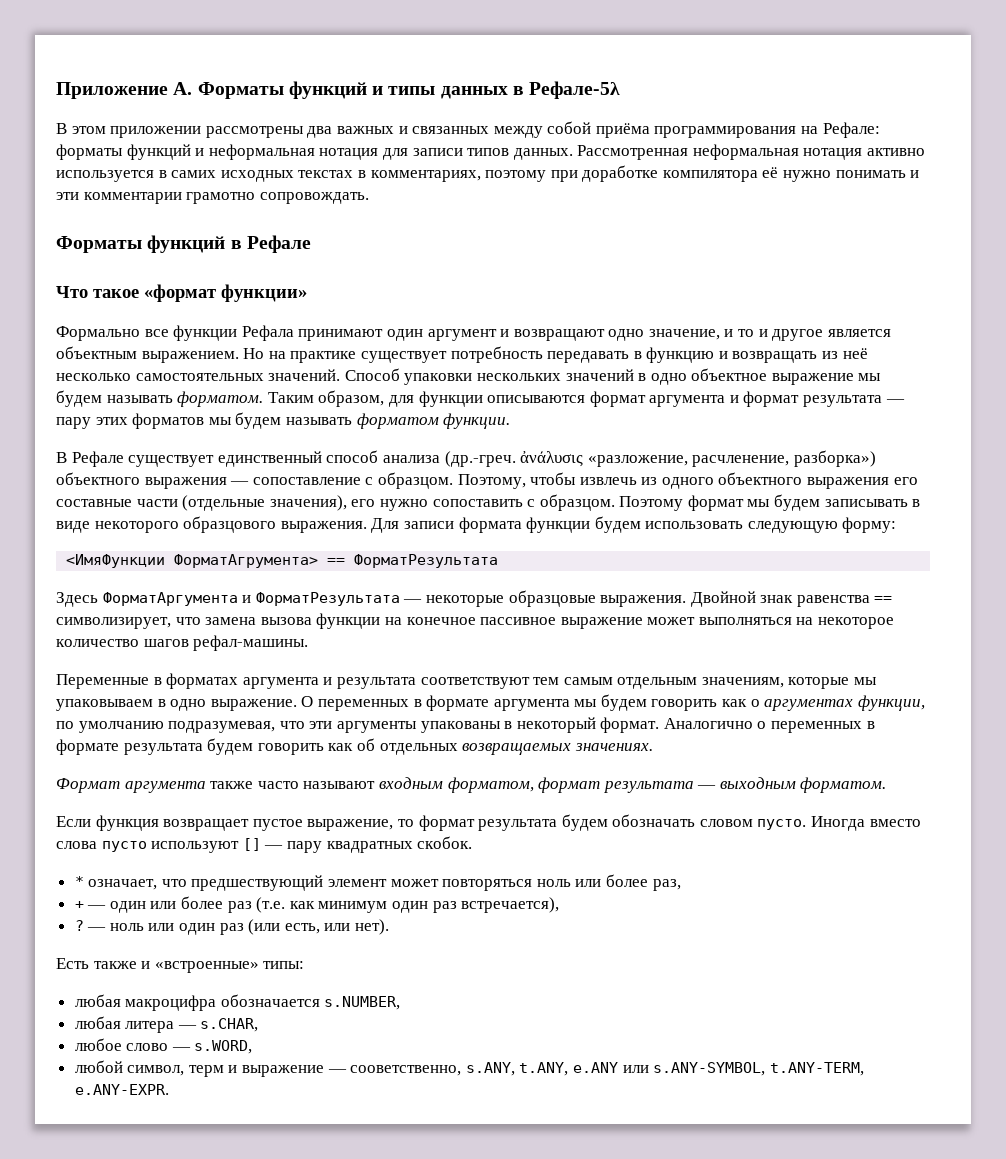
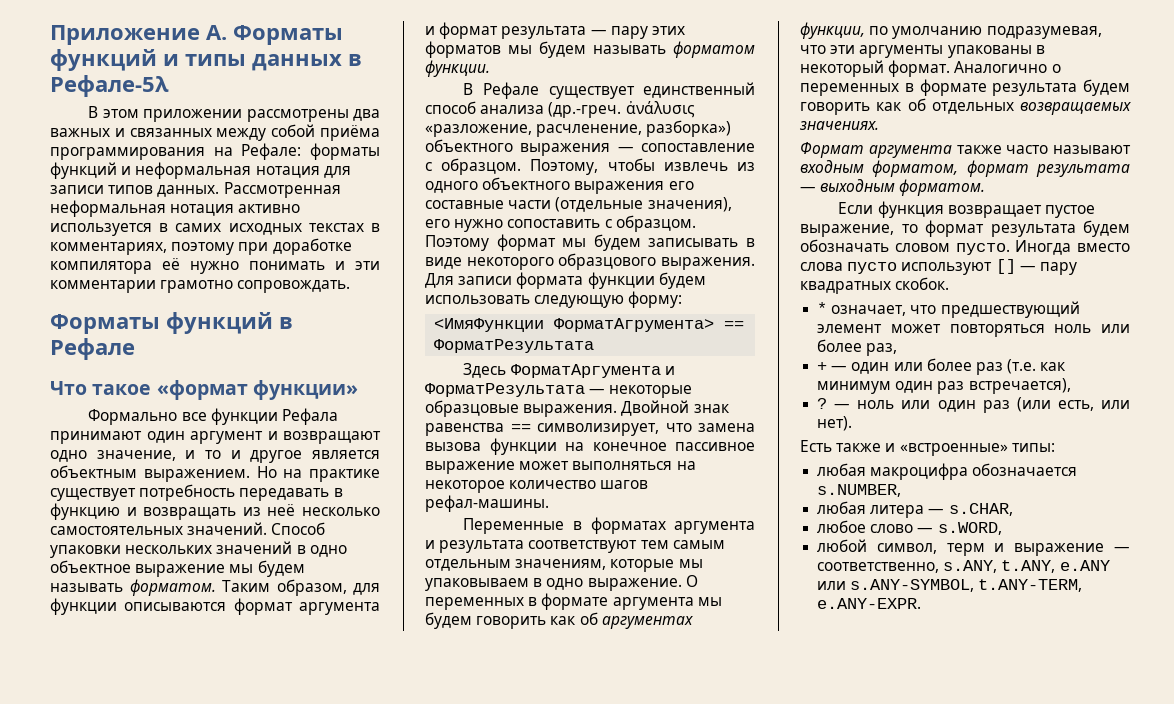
- О переменных в формате аргумента мы будем говорить как о аргументах функции, по умолчанию подразумевая, что эти аргументы упакованы в некоторый формат.
+ О переменных в формате аргумента мы будем говорить как об аргументах функции, по умолчанию подразумевая, что эти аргументы упакованы в некоторый формат.
- любой символ, терм и выражение — сооветственно, s.ANY, t.ANY, e.ANY или s.ANY-SYMBOL, t.ANY-TERM, e.ANY-EXPR.
+ любой символ, терм и выражение — соответственно, s.ANY, t.ANY, e.ANY или s.ANY-SYMBOL, t.ANY-TERM, e.ANY-EXPR.

